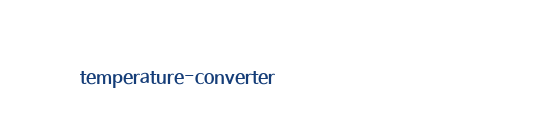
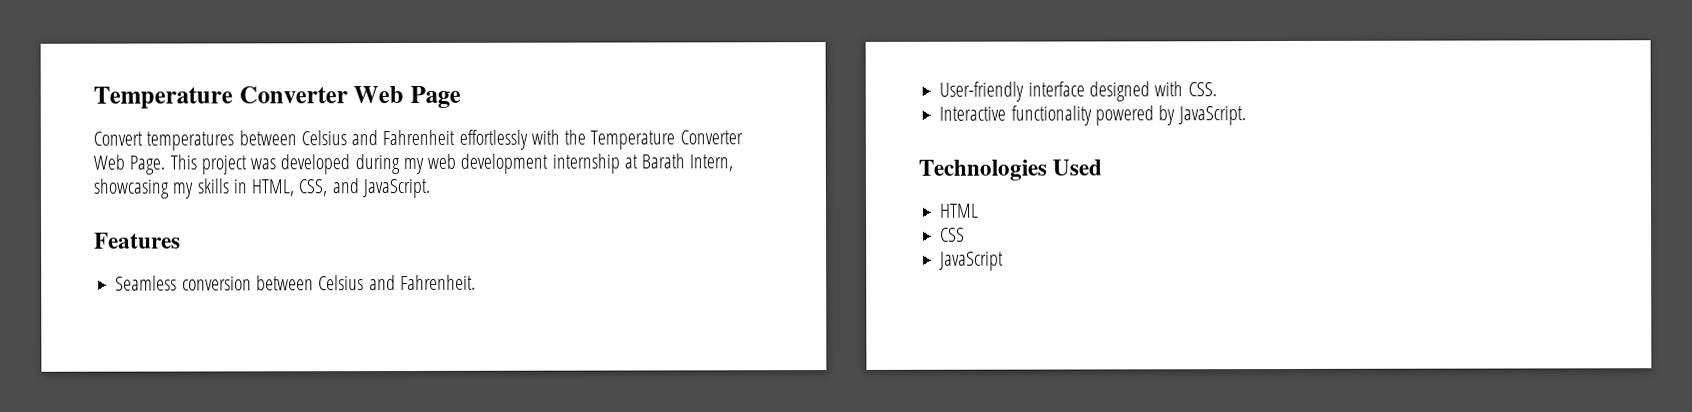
- temperature-converter
+ Temperature Converter Web Page
+ Convert temperatures between Celsius and Fahrenheit effortlessly with the Temperature Converter Web Page. This project was developed during my web development internship at Barath Intern, showcasing my skills in HTML, CSS, and JavaScript.
+ Features
+ Seamless conversion between Celsius and Fahrenheit.
+ User-friendly interface designed with CSS.
+ Interactive functionality powered by JavaScript.
+ Technologies Used
+ HTML
+ CSS
+ JavaScript

